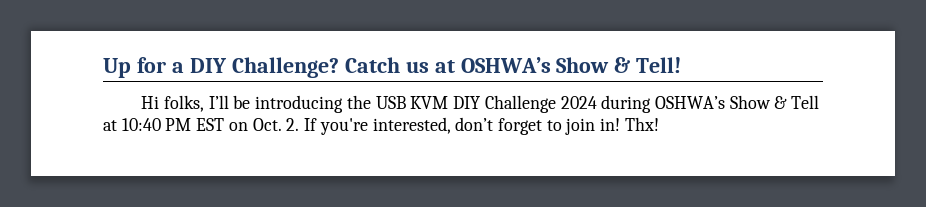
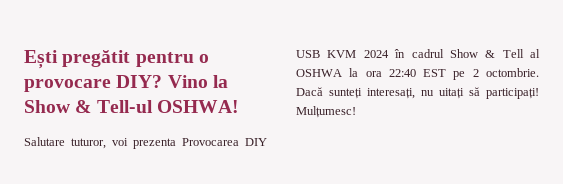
- Up for a DIY Challenge? Catch us at OSHWA’s Show & Tell!
- Hi folks, I’ll be introducing the USB KVM DIY Challenge 2024 during OSHWA’s Show & Tell at 10:40 PM EST on Oct. 2. If you're interested, don’t forget to join in! Thx!
+ Ești pregătit pentru o provocare DIY? Vino la Show & Tell-ul OSHWA!
+ Salutare tuturor, voi prezenta Provocarea DIY USB KVM 2024 în cadrul Show & Tell al OSHWA la ora 22:40 EST pe 2 octombrie. Dacă sunteți interesați, nu uitați să participați! Mulțumesc!

